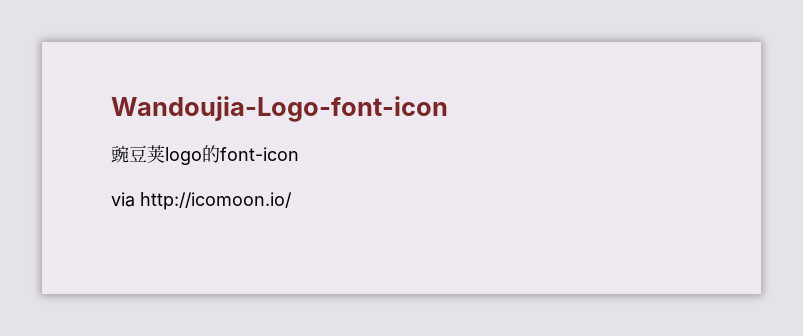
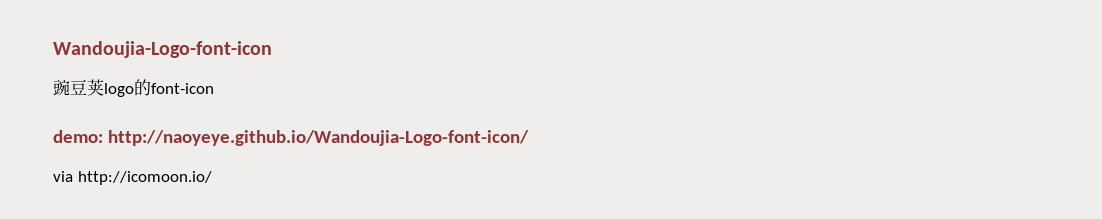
+ demo: http://naoyeye.github.io/Wandoujia-Logo-font-icon/

